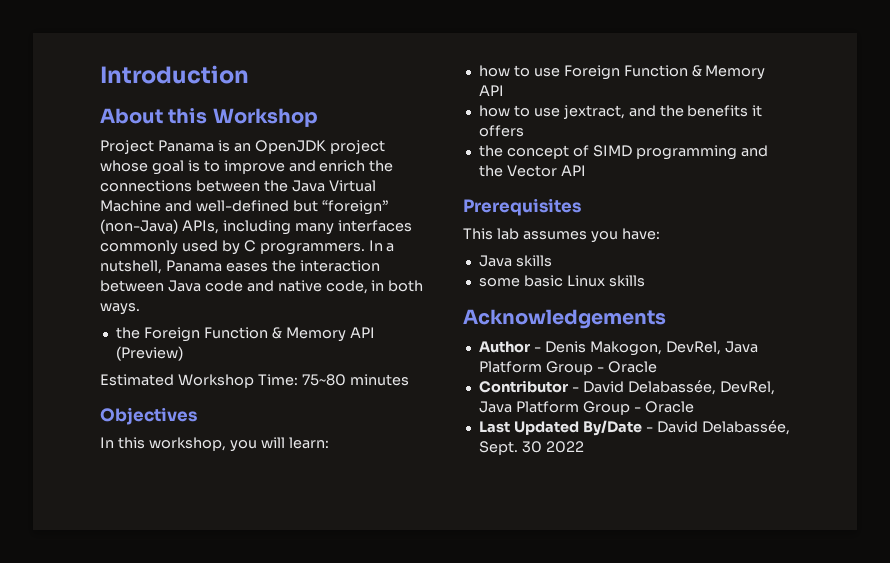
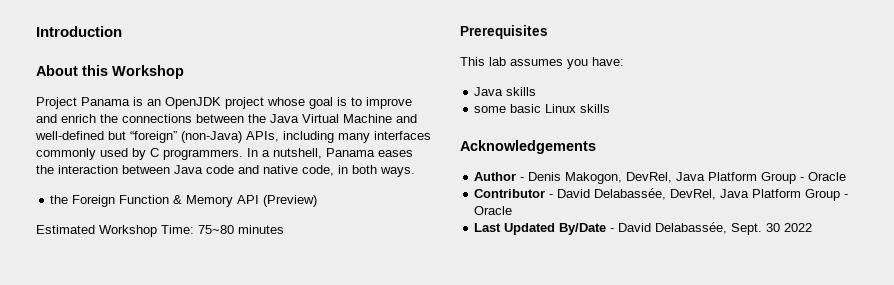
- Objectives
- In this workshop, you will learn:
- how to use Foreign Function & Memory API
- how to use jextract, and the benefits it offers
- the concept of SIMD programming and the Vector API

